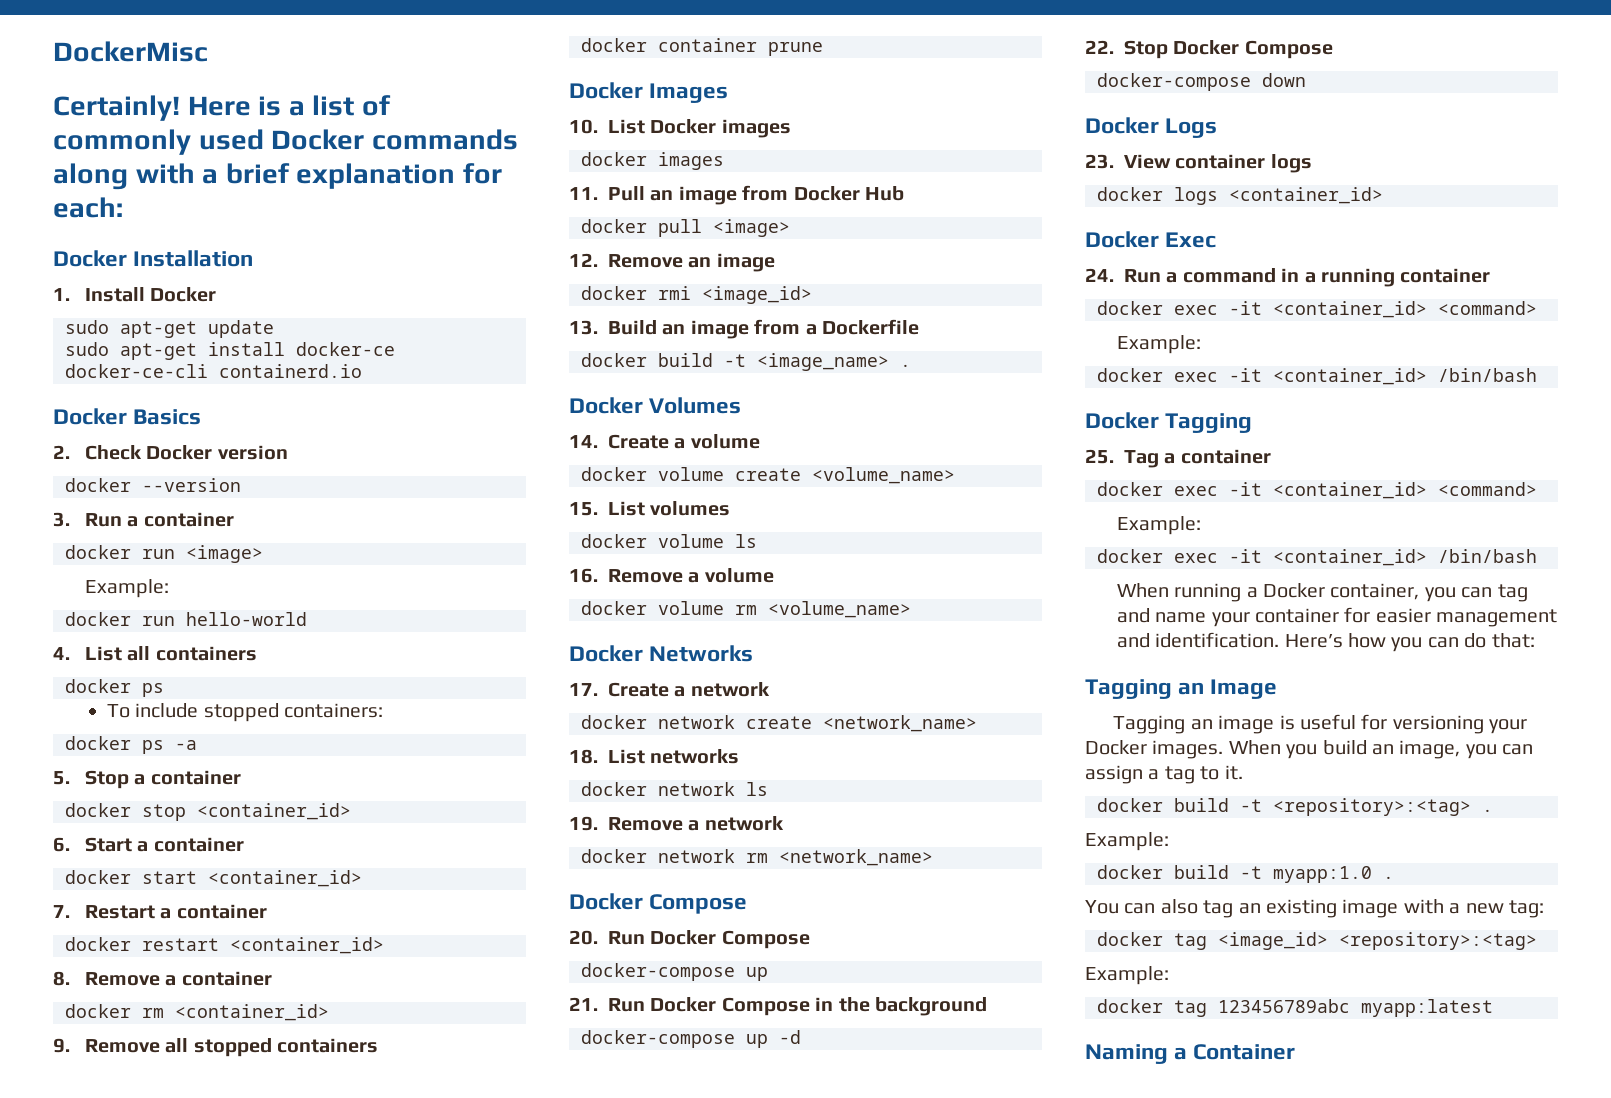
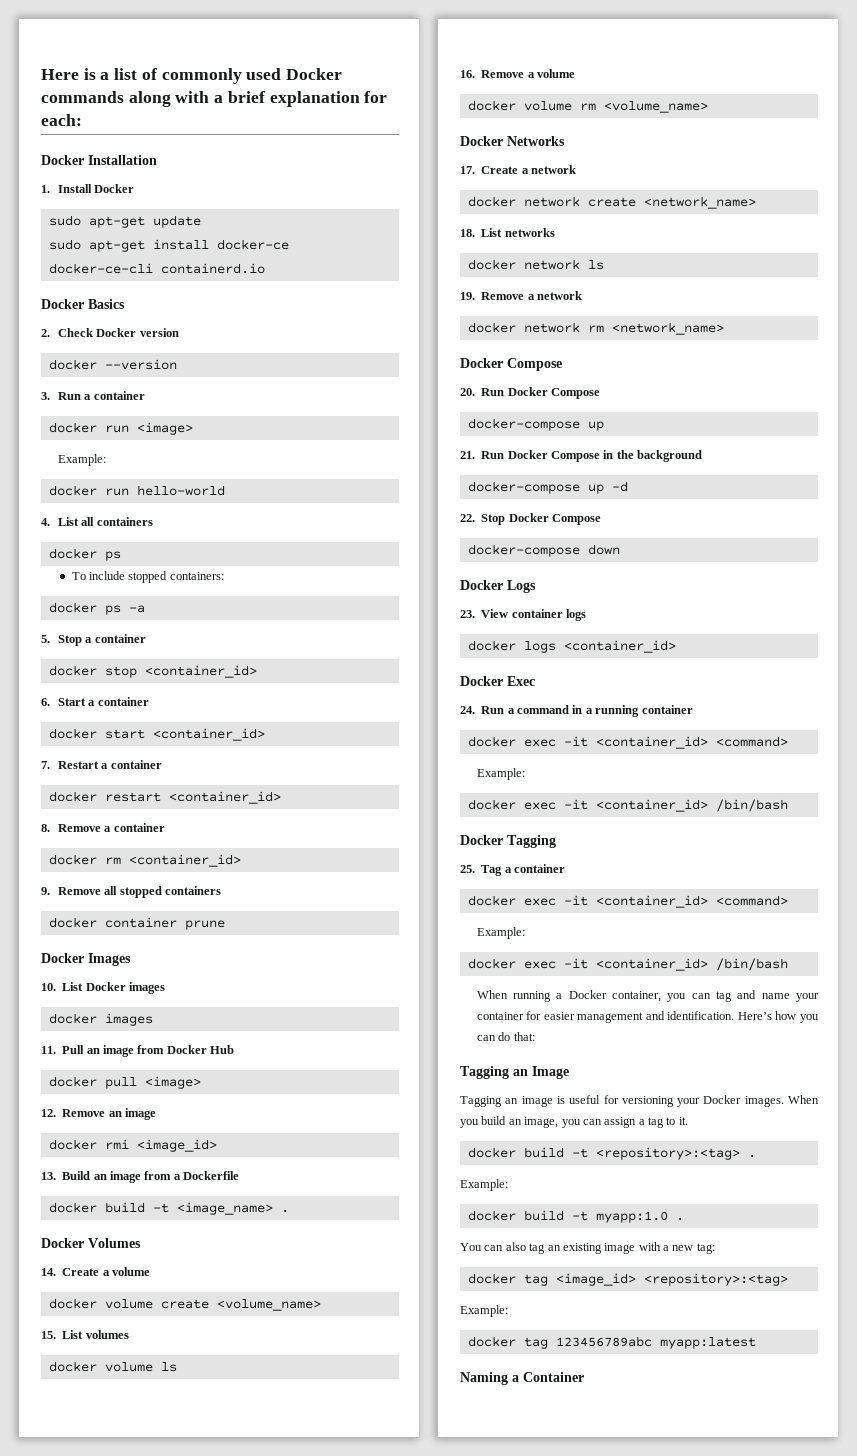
- DockerMisc
- Certainly!

